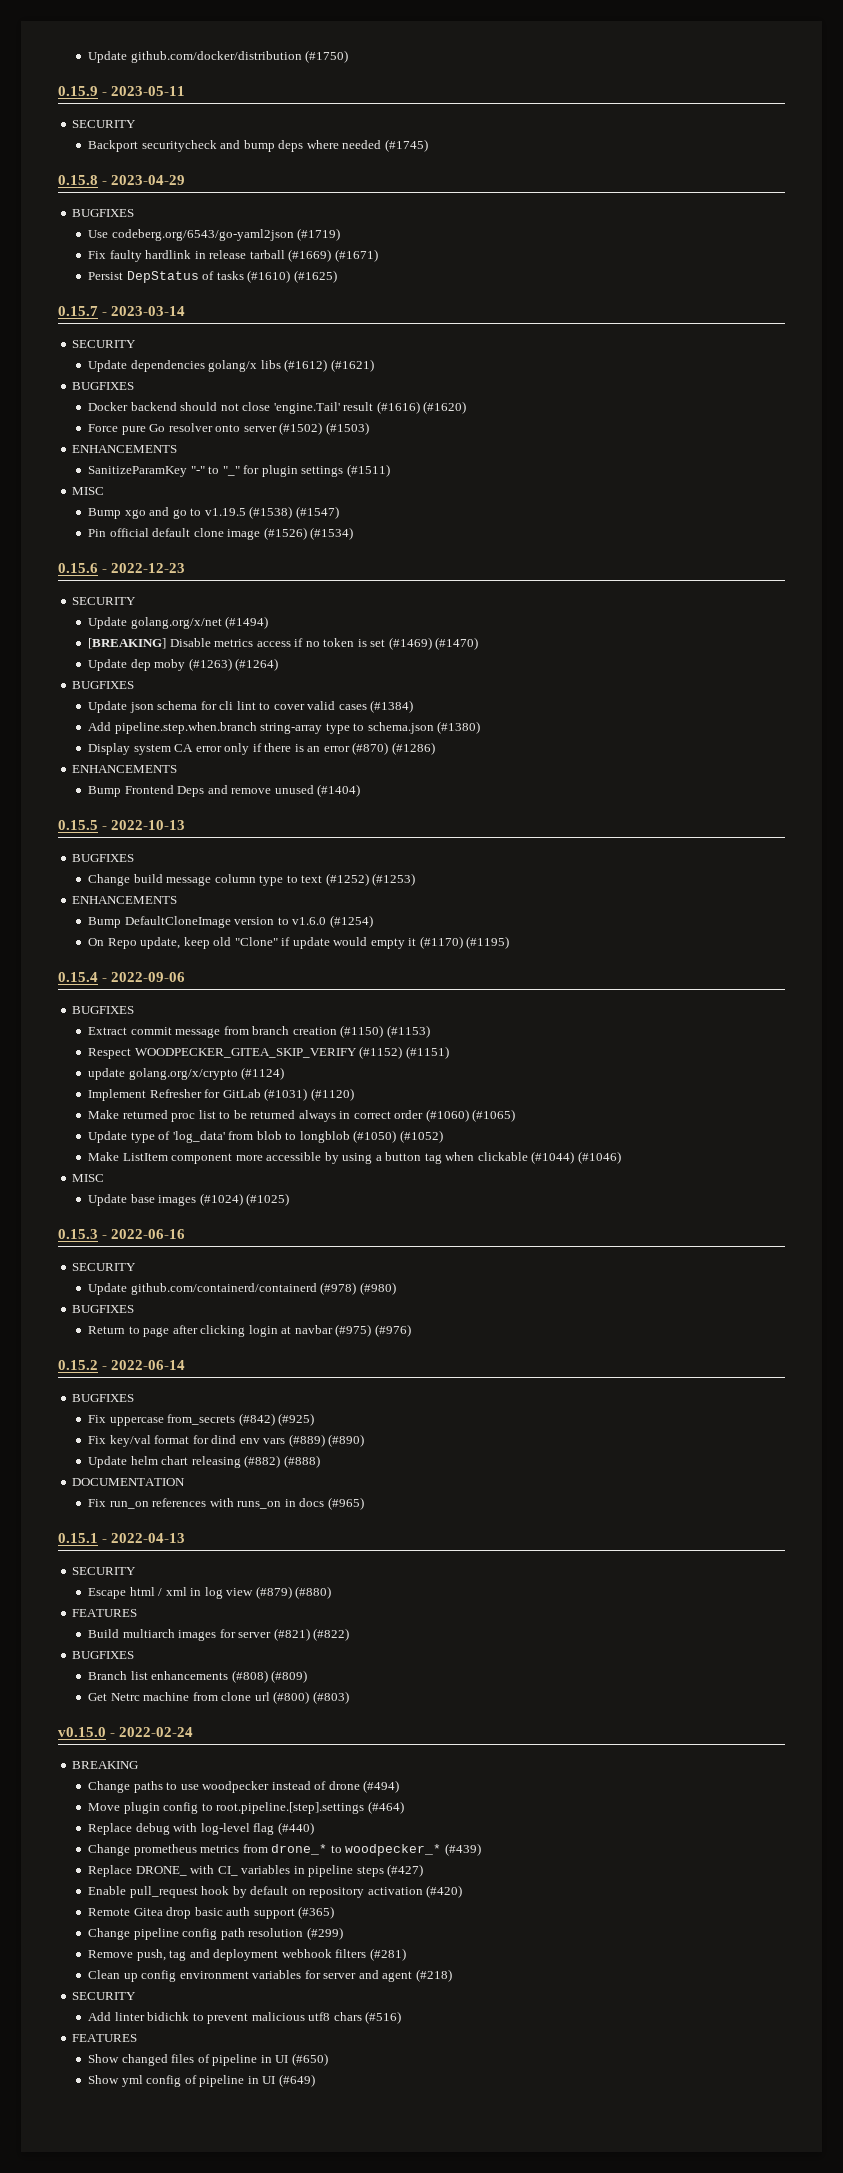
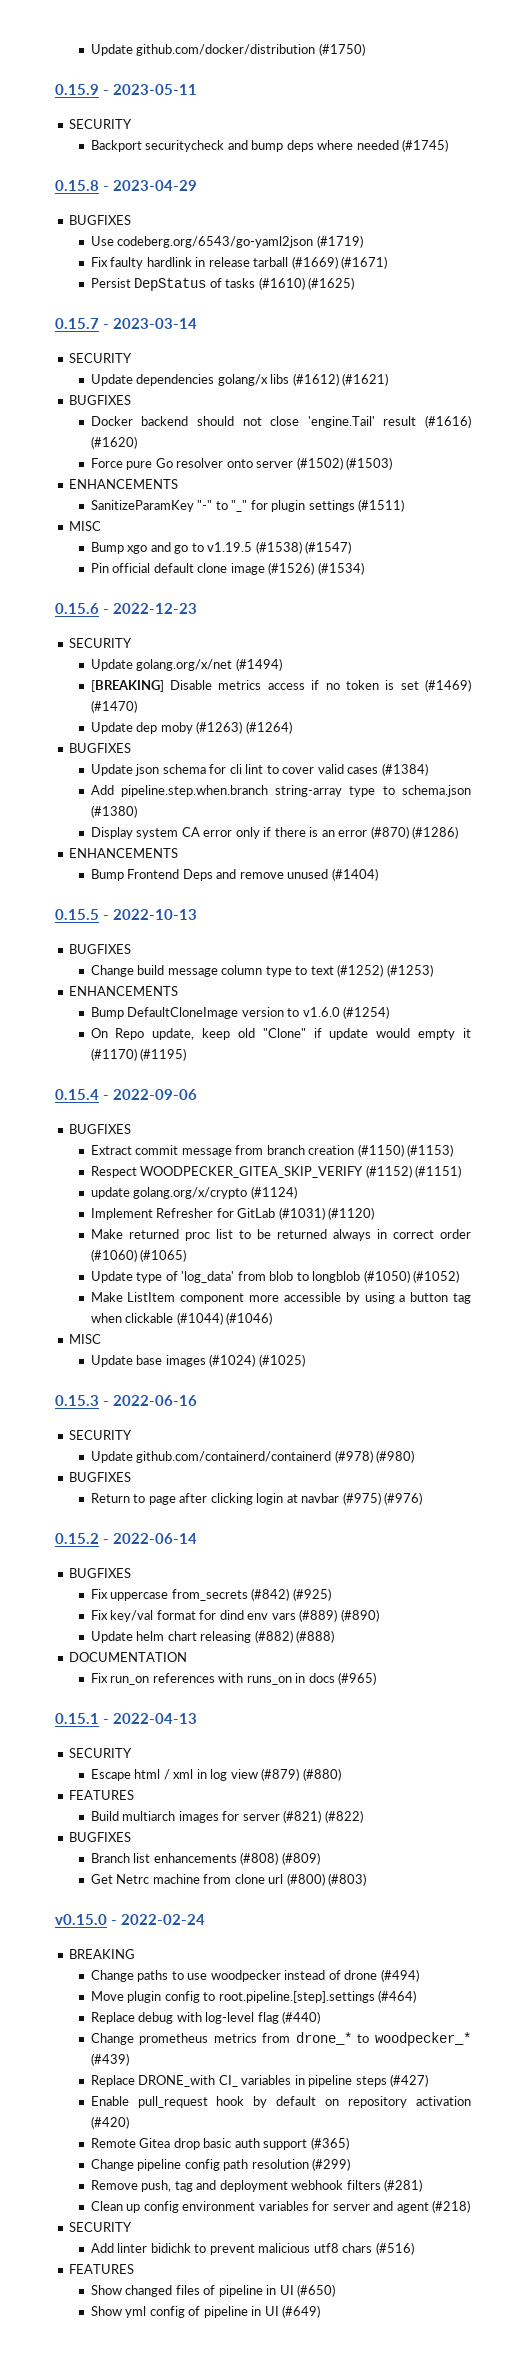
- Replace DRONE_ with CI_ variables in pipeline steps (#427)
+ Replace DRONE_with CI_ variables in pipeline steps (#427)

